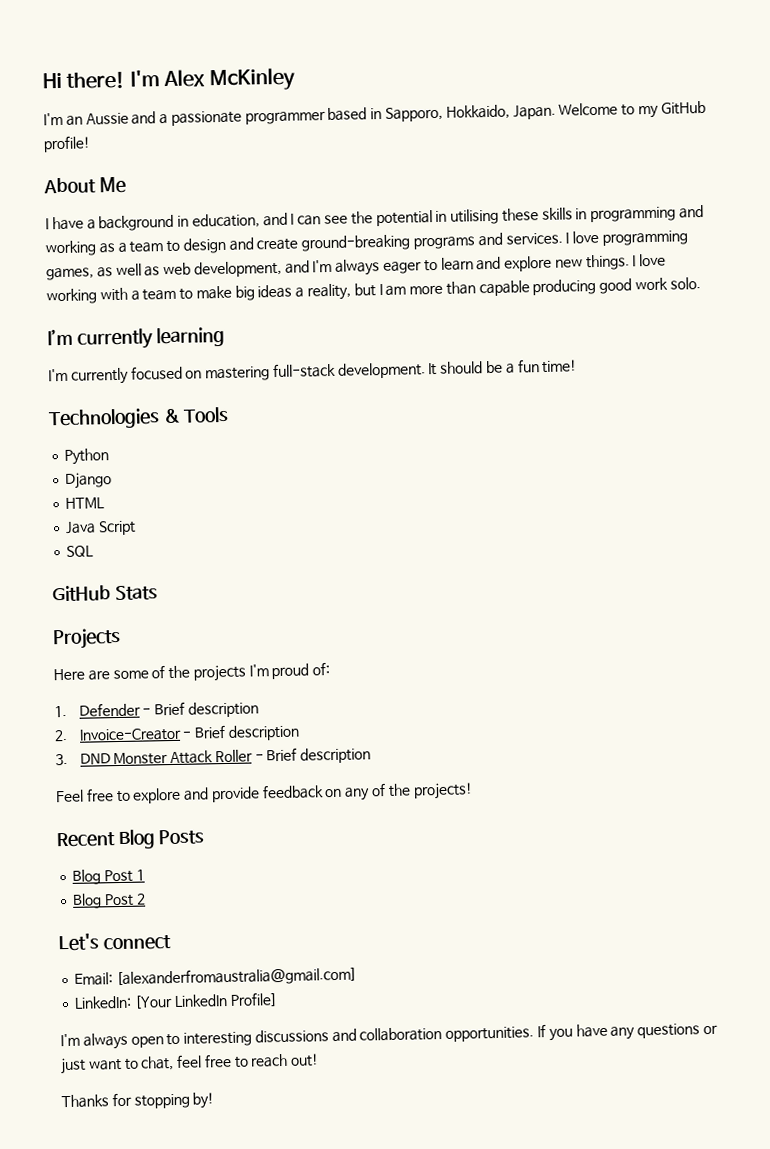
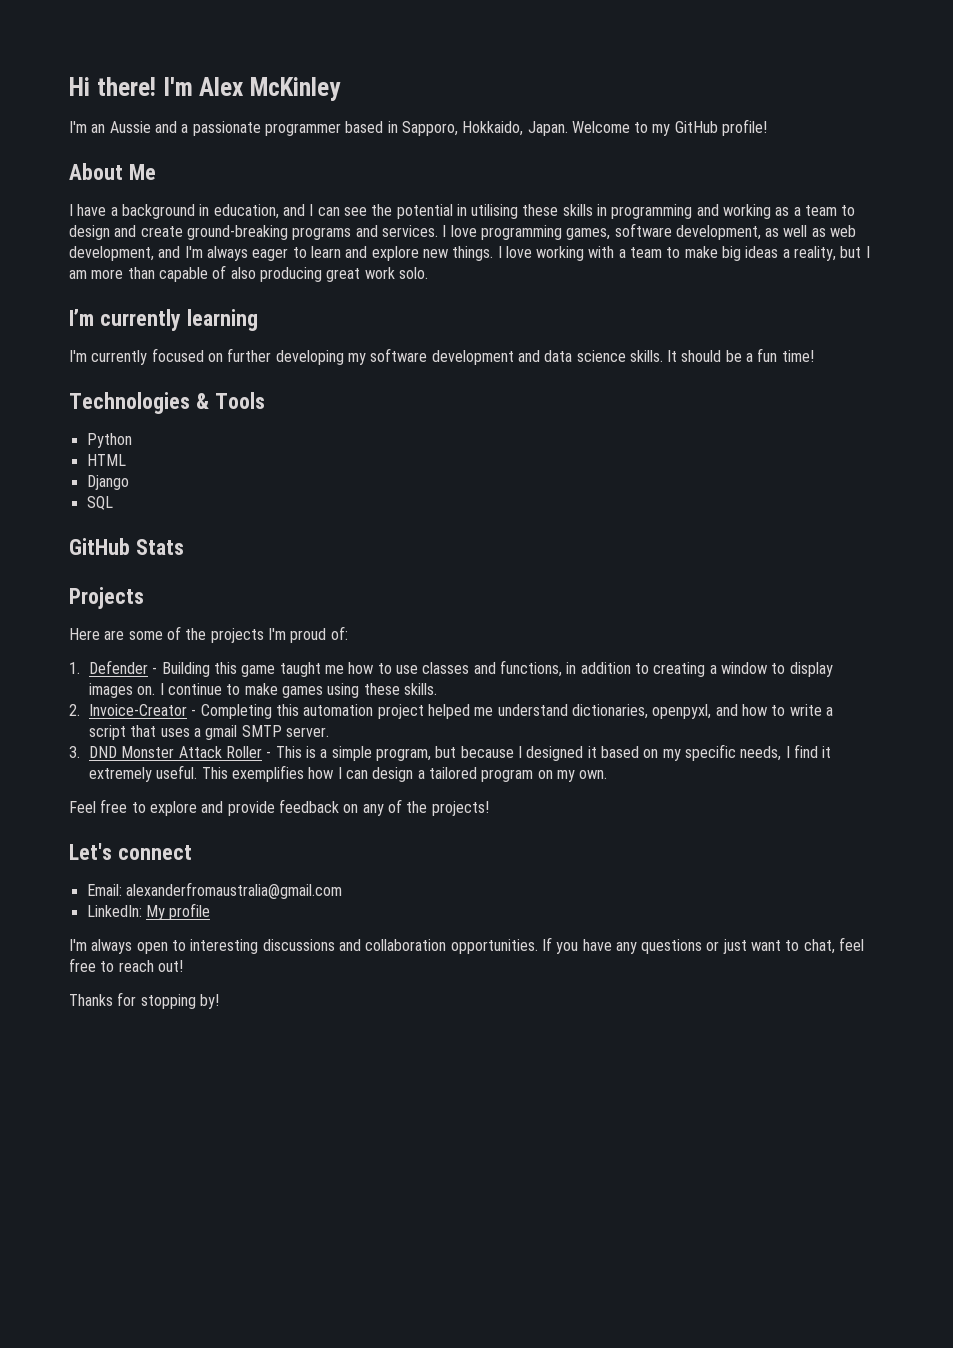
- I love programming games, as well as web development, and I'm always eager to learn and explore new things.
+ I love programming games, software development, as well as web development, and I'm always eager to learn and explore new things.
- I love working with a team to make big ideas a reality, but I am more than capable producing good work solo.
+ I love working with a team to make big ideas a reality, but I am more than capable of also producing great work solo.
- I'm currently focused on mastering full-stack development.
+ I'm currently focused on further developing my software development and data science skills.
- Django
- Java Script
+ Django
- 1. Defender - Brief description
- 2. Invoice-Creator - Brief description
+ 1. Defender - Building this game taught me how to use classes and functions, in addition to creating a window to display images on. I continue to make games using these skills.
+ 2. Invoice-Creator - Completing this automation project helped me understand dictionaries, openpyxl, and how to write a script that uses a gmail SMTP server.
- 3. DND Monster Attack Roller - Brief description
+ 3. DND Monster Attack Roller - This is a simple program, but because I designed it based on my specific needs, I find it extremely useful. This exemplifies how I can design a tailored program on my own.
- Recent Blog Posts
- Blog Post 1
- Blog Post 2
- Email: [alexanderfromaustralia@gmail.com]
+ Email: alexanderfromaustralia@gmail.com
- LinkedIn: [Your LinkedIn Profile]
+ LinkedIn: My profile

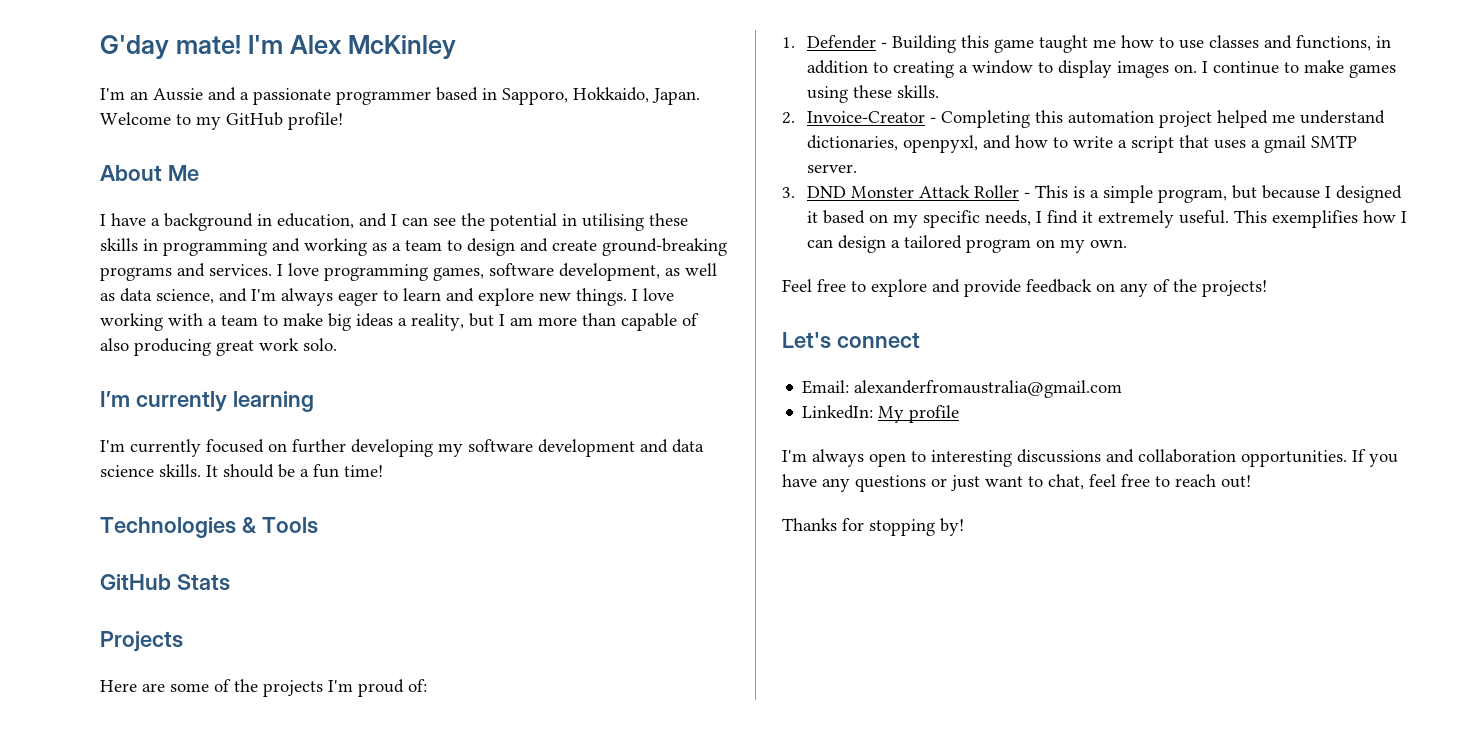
- Hi there!
+ G'day mate!
- I love programming games, software development, as well as web development, and I'm always eager to learn and explore new things.
+ I love programming games, software development, as well as data science, and I'm always eager to learn and explore new things.
- Python
- HTML
- Django
- SQL

